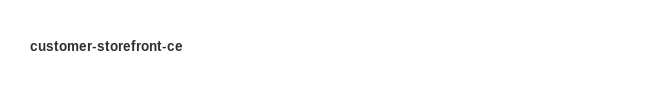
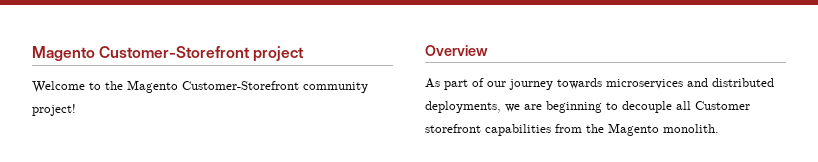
- customer-storefront-ce
+ Magento Customer-Storefront project
+ Welcome to the Magento Customer-Storefront community project!
+ Overview
+ As part of our journey towards microservices and distributed deployments, we are beginning to decouple all Customer storefront capabilities from the Magento monolith.

